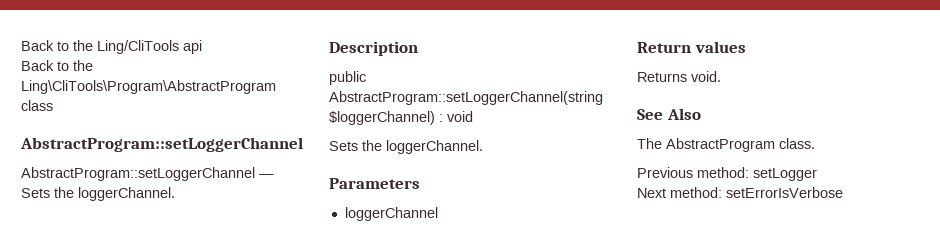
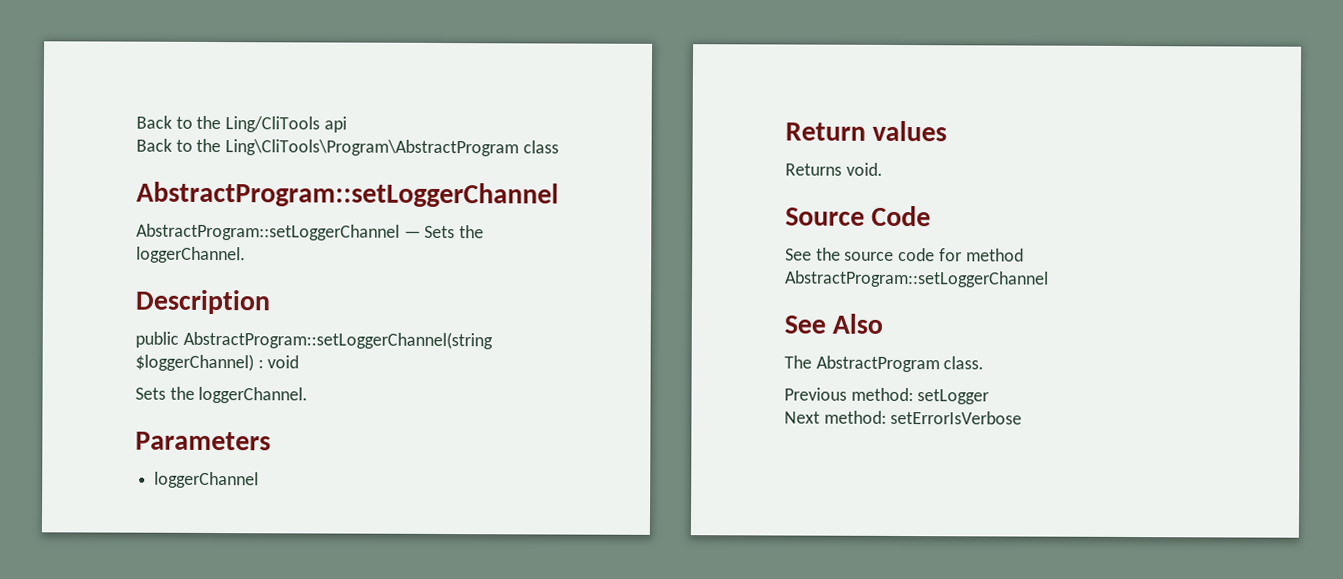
+ Source Code
+ See the source code for method AbstractProgram::setLoggerChannel

